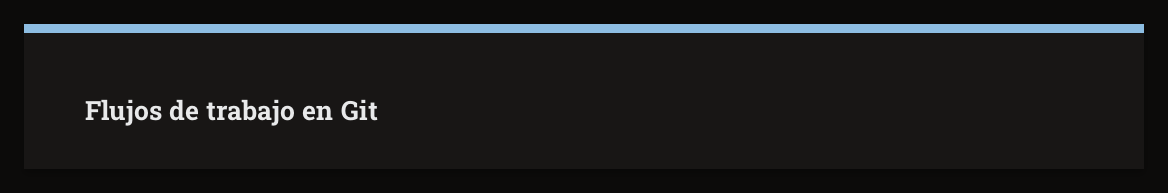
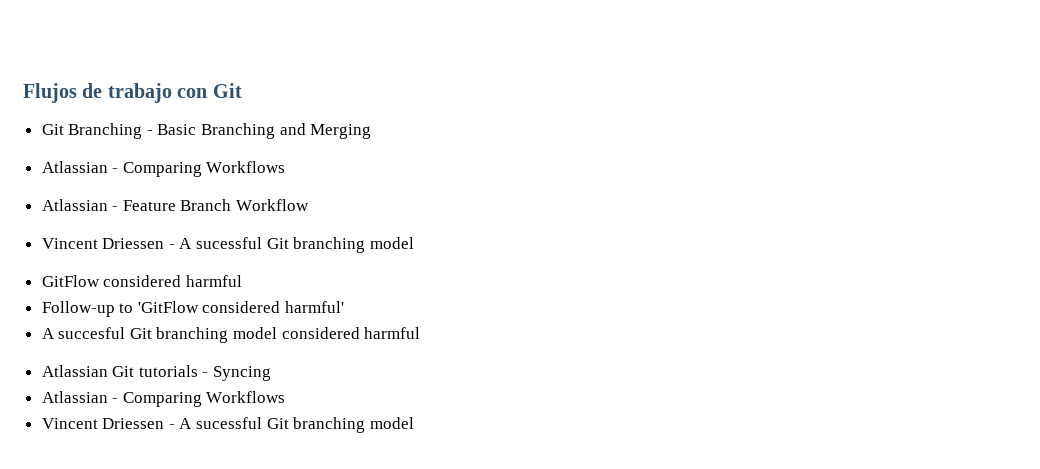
- Flujos de trabajo en Git
+ Flujos de trabajo con Git
+ Git Branching - Basic Branching and Merging
+ Atlassian - Comparing Workflows
+ Atlassian - Feature Branch Workflow
+ Vincent Driessen - A sucessful Git branching model
+ GitFlow considered harmful
+ Follow-up to 'GitFlow considered harmful'
+ A succesful Git branching model considered harmful
+ Atlassian Git tutorials - Syncing
+ Atlassian - Comparing Workflows
+ Vincent Driessen - A sucessful Git branching model

